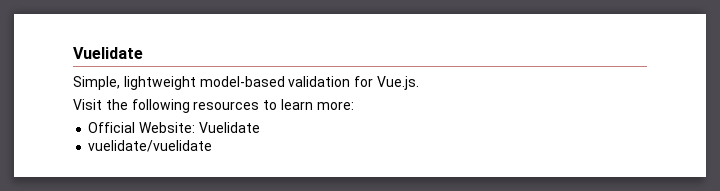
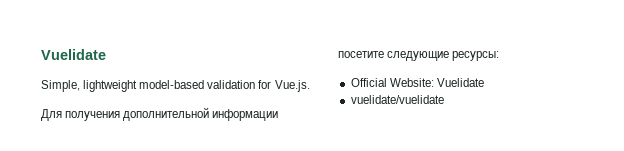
- Visit the following resources to learn more:
+ Для получения дополнительной информации посетите следующие ресурсы:

